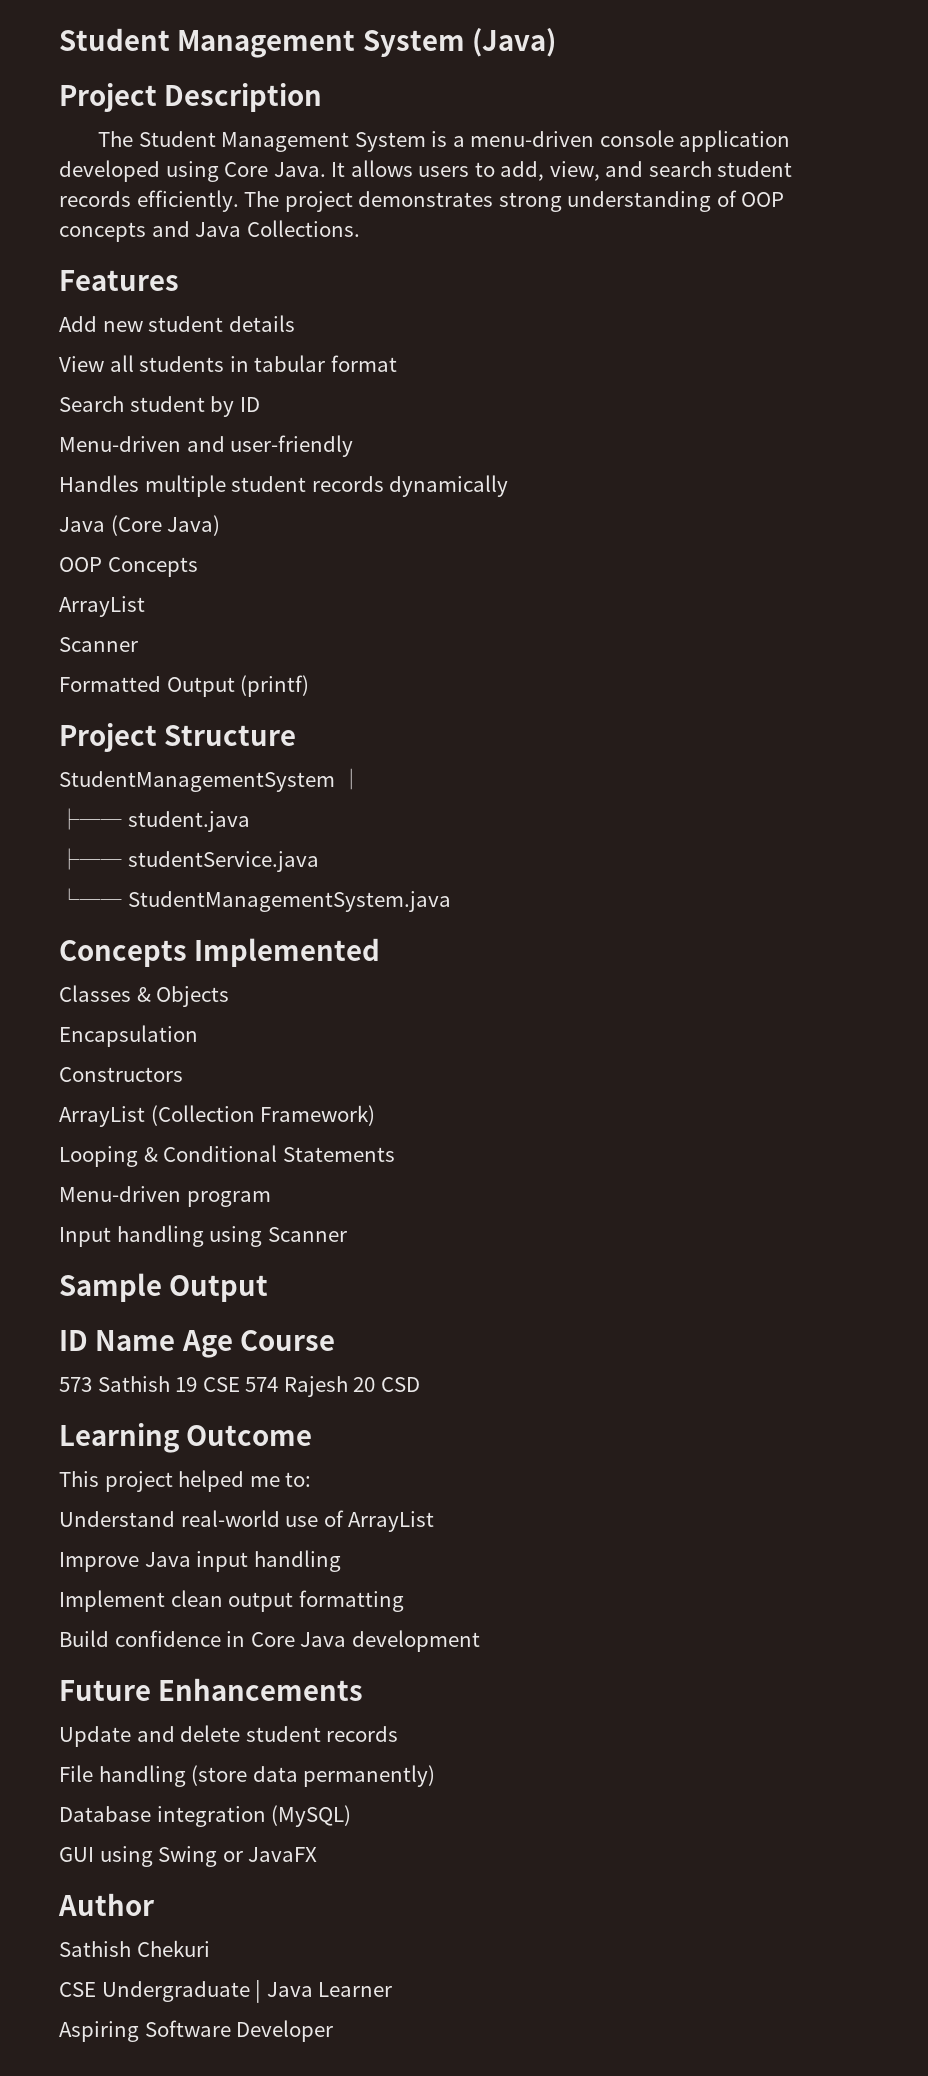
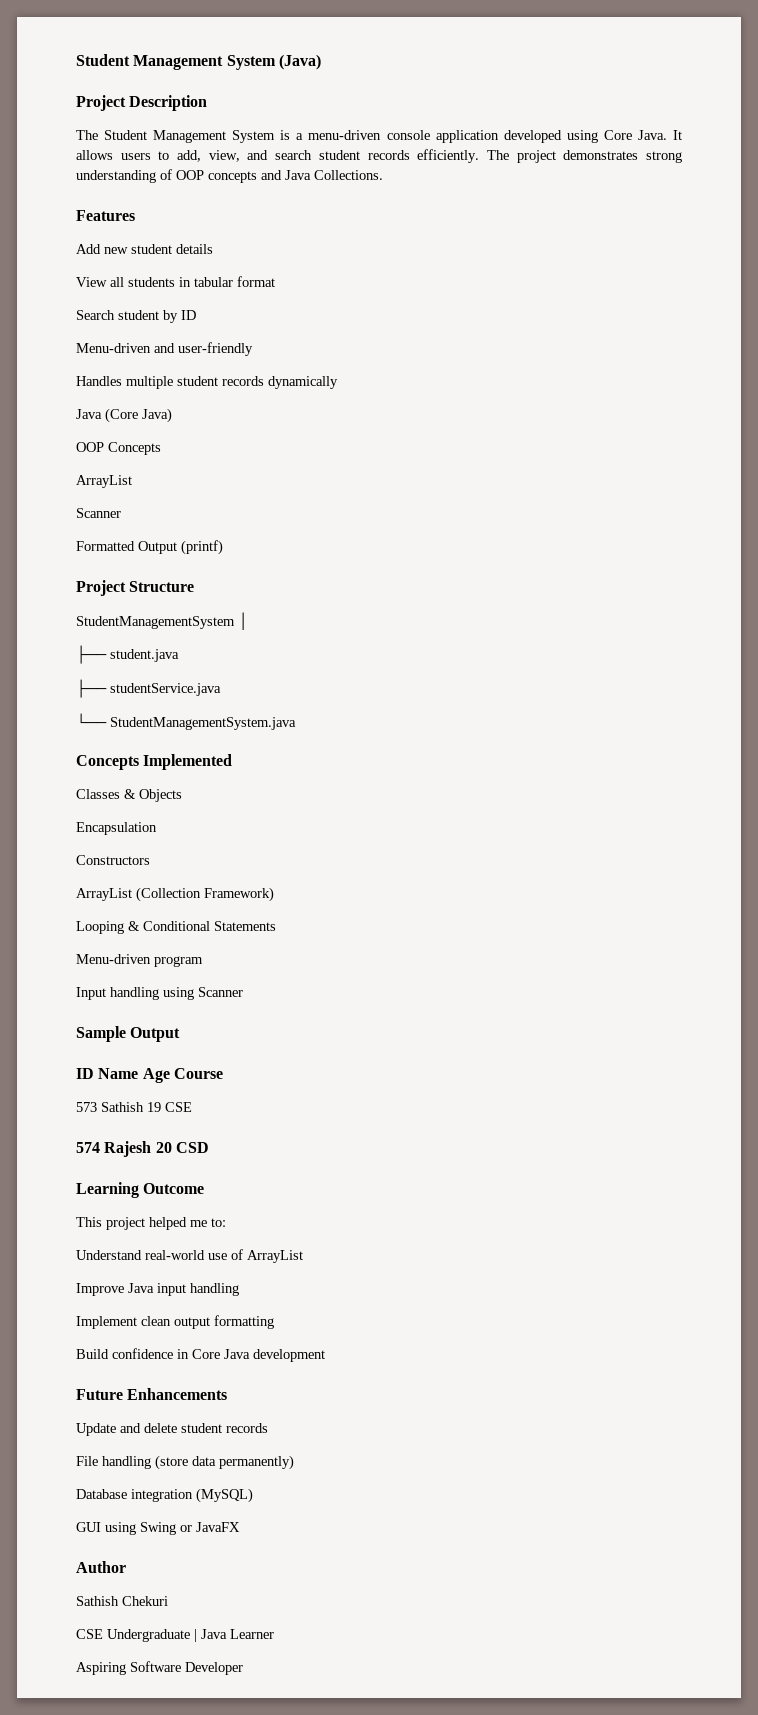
- 573 Sathish 19 CSE 574 Rajesh 20 CSD
+ 573 Sathish 19 CSE
+ 574 Rajesh 20 CSD

